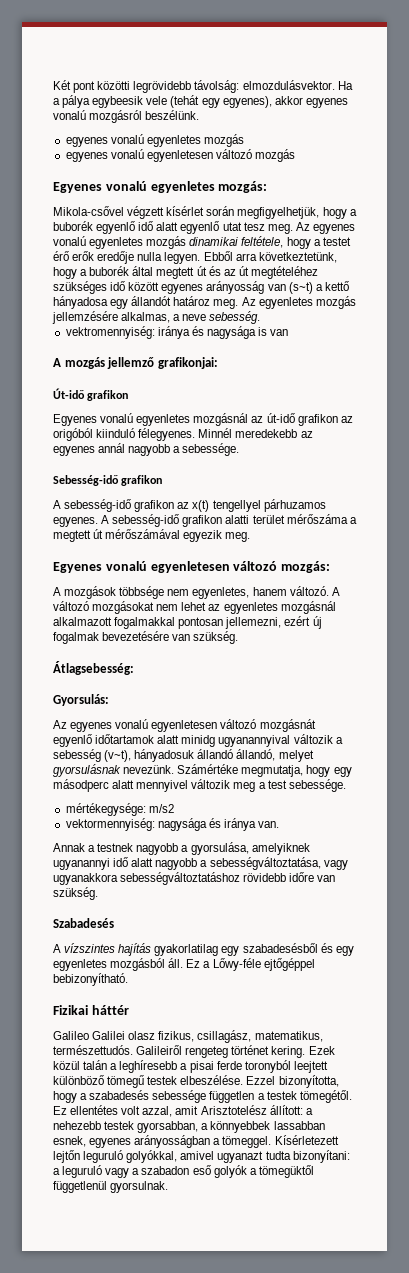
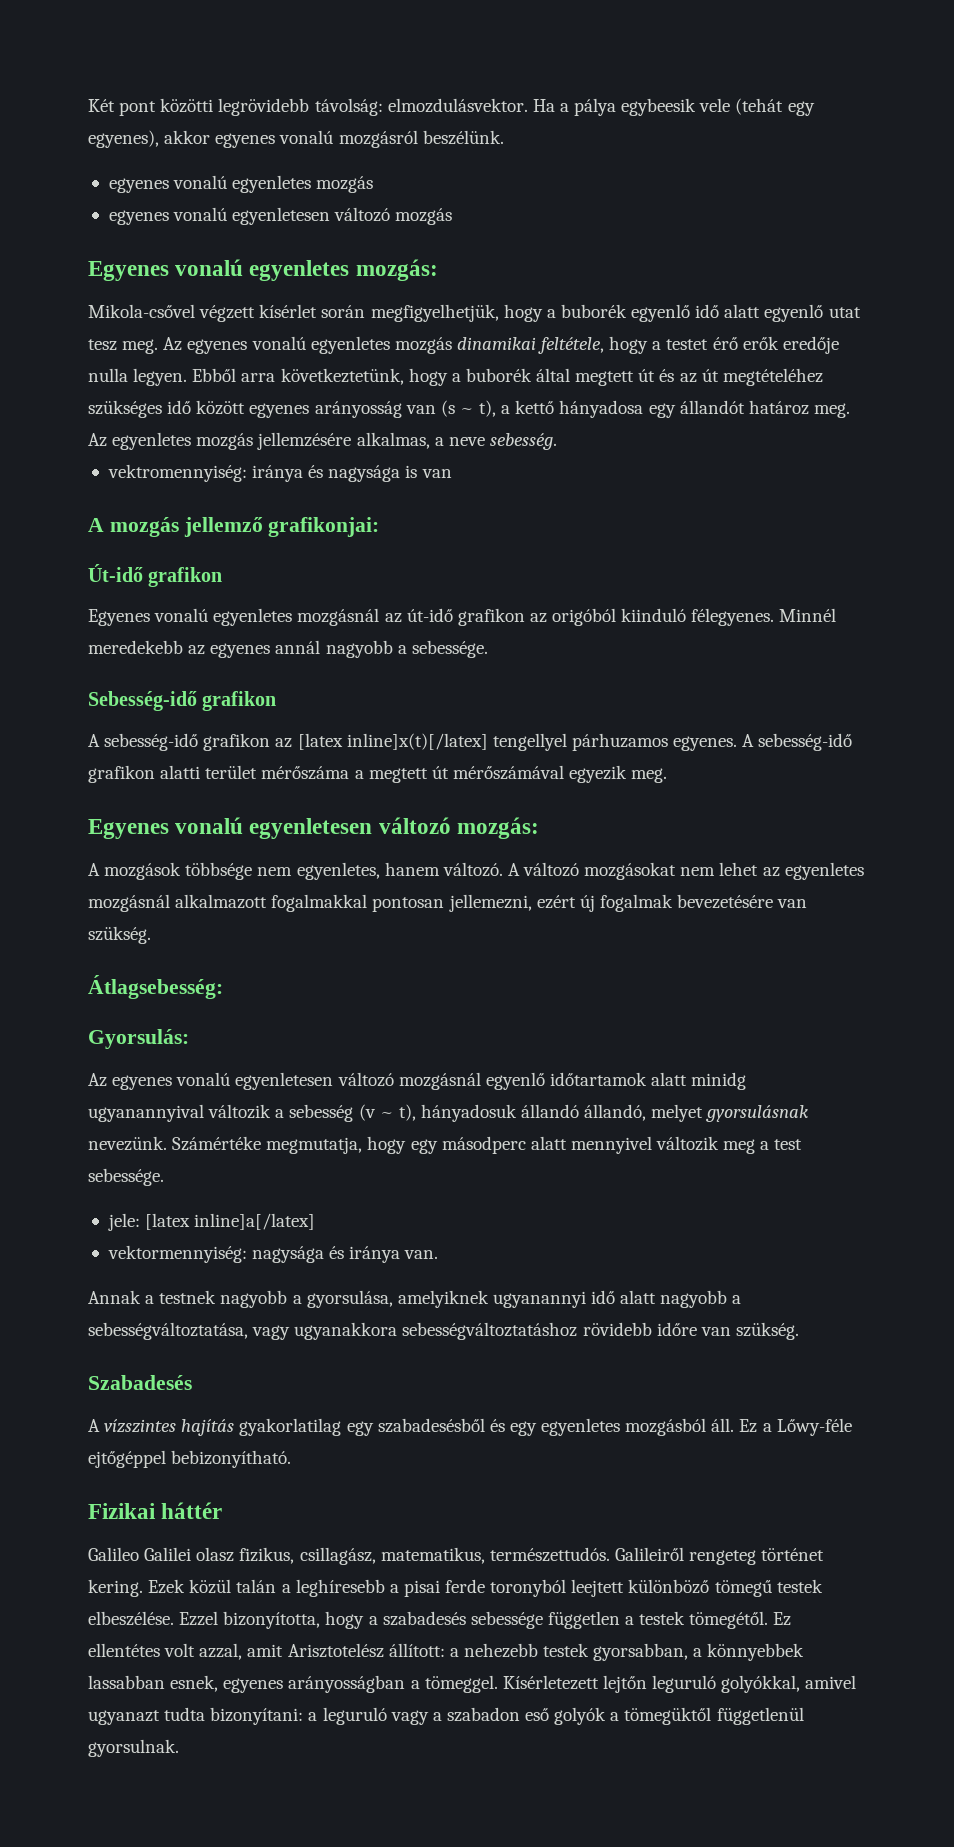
- Ebből arra következtetünk, hogy a buborék által megtett út és az út megtételéhez szükséges idő között egyenes arányosság van (s~t) a kettő hányadosa egy állandót határoz meg.
+ Ebből arra következtetünk, hogy a buborék által megtett út és az út megtételéhez szükséges idő között egyenes arányosság van (s ~ t), a kettő hányadosa egy állandót határoz meg.
- A sebesség-idő grafikon az x(t) tengellyel párhuzamos egyenes.
+ A sebesség-idő grafikon az [latex inline]x(t)[/latex] tengellyel párhuzamos egyenes.
- Az egyenes vonalú egyenletesen változó mozgásnát egyenlő időtartamok alatt minidg ugyanannyival változik a sebesség (v~t), hányadosuk állandó állandó, melyet gyorsulásnak nevezünk.
+ Az egyenes vonalú egyenletesen változó mozgásnál egyenlő időtartamok alatt minidg ugyanannyival változik a sebesség (v ~ t), hányadosuk állandó állandó, melyet gyorsulásnak nevezünk.
- mértékegysége: m/s2
+ jele: [latex inline]a[/latex]

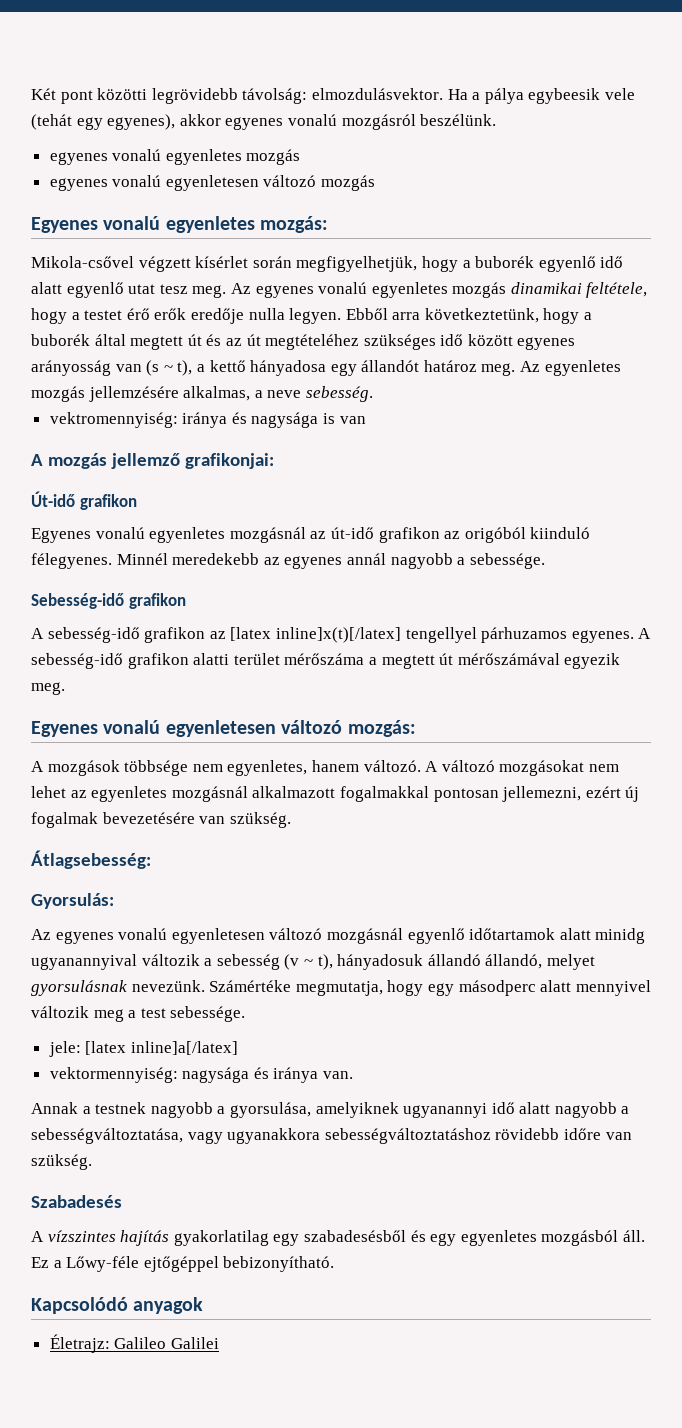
- Fizikai háttér
- Galileo Galilei olasz fizikus, csillagász, matematikus, természettudós. Galileiről rengeteg történet kering. Ezek közül talán a leghíresebb a pisai ferde toronyból leejtett különböző tömegű testek elbeszélése. Ezzel bizonyította, hogy a szabadesés sebessége független a testek tömegétől. Ez ellentétes volt azzal, amit Arisztotelész állított: a nehezebb testek gyorsabban, a könnyebbek lassabban esnek, egyenes arányosságban a tömeggel. Kísérletezett lejtőn leguruló golyókkal, amivel ugyanazt tudta bizonyítani: a leguruló vagy a szabadon eső golyók a tömegüktől függetlenül gyorsulnak.
+ Kapcsolódó anyagok
+ Életrajz: Galileo Galilei

